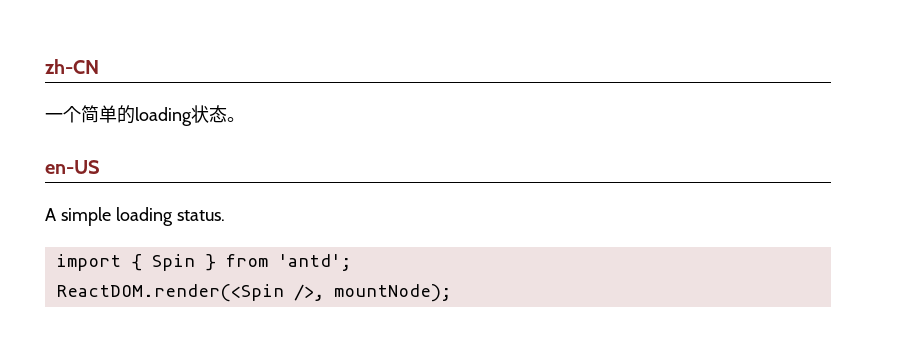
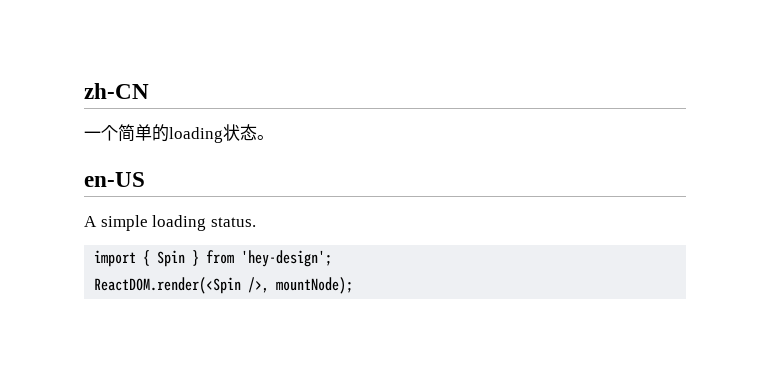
- import { Spin } from 'antd';
+ import { Spin } from 'hey-design';

